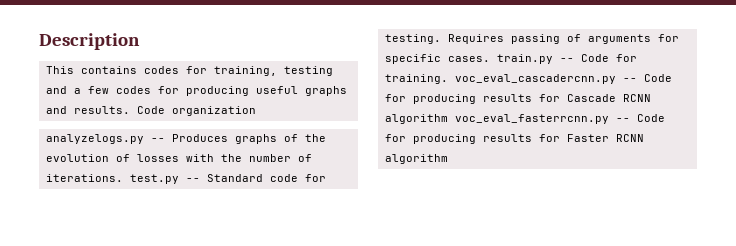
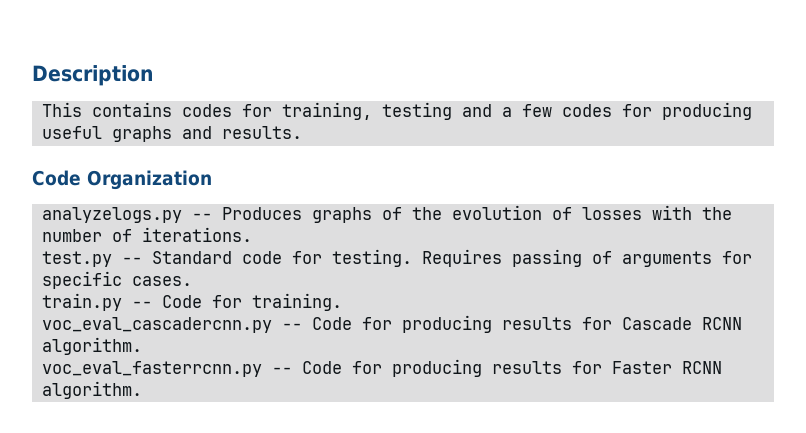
- This contains codes for training, testing and a few codes for producing useful graphs and results. Code organization
+ This contains codes for training, testing and a few codes for producing useful graphs and results.
+ Code Organization
- analyzelogs.py -- Produces graphs of the evolution of losses with the number of iterations. test.py -- Standard code for testing.
+ analyzelogs.py -- Produces graphs of the evolution of losses with the number of iterations.
+ test.py -- Standard code for testing.
- Requires passing of arguments for specific cases. train.py -- Code for training. voc_eval_cascadercnn.py -- Code for producing results for Cascade RCNN algorithm voc_eval_fasterrcnn.py -- Code for producing results for Faster RCNN algorithm
+ Requires passing of arguments for specific cases.
+ train.py -- Code for training.
+ voc_eval_cascadercnn.py -- Code for producing results for Cascade RCNN algorithm.
+ voc_eval_fasterrcnn.py -- Code for producing results for Faster RCNN algorithm.

